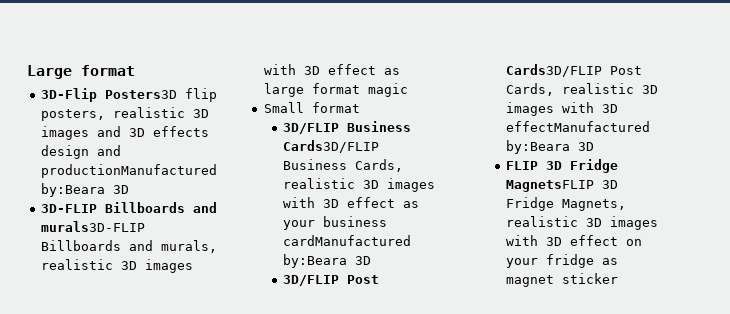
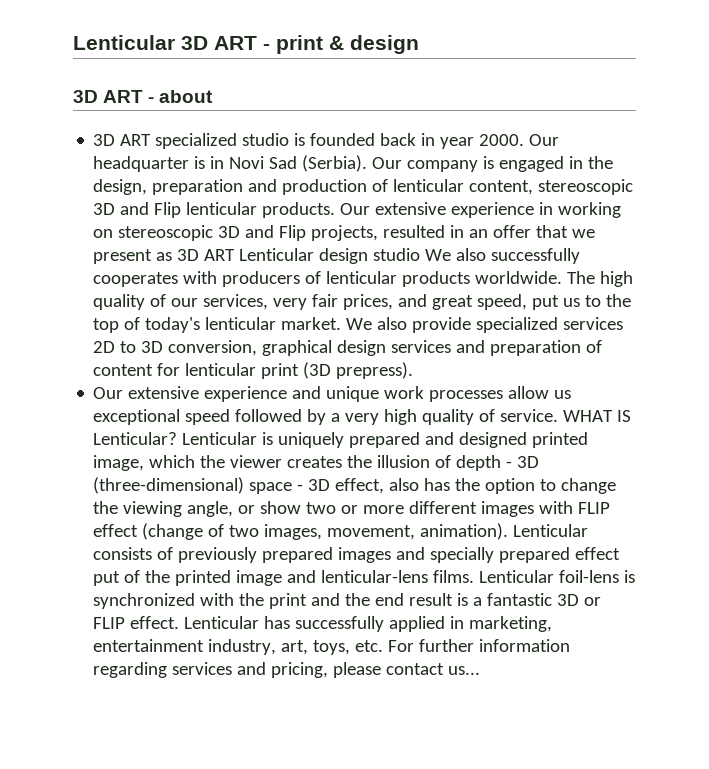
- Large format
- 3D-Flip Posters3D flip posters, realistic 3D images and 3D effects design and productionManufactured by:Beara 3D
- 3D-FLIP Billboards and murals3D-FLIP Billboards and murals, realistic 3D images with 3D effect as large format magic
- Small format
- 3D/FLIP Business Cards3D/FLIP Business Cards, realistic 3D images with 3D effect as your business cardManufactured by:Beara 3D
- 3D/FLIP Post Cards3D/FLIP Post Cards, realistic 3D images with 3D effectManufactured by:Beara 3D
- FLIP 3D Fridge MagnetsFLIP 3D Fridge Magnets, realistic 3D images with 3D effect on your fridge as magnet sticker
+ Lenticular 3D ART - print & design
+ 3D ART - about
+ 3D ART specialized studio is founded back in year 2000. Our headquarter is in Novi Sad (Serbia). Our company is engaged in the design, preparation and production of lenticular content, stereoscopic 3D and Flip lenticular products. Our extensive experience in working on stereoscopic 3D and Flip projects, resulted in an offer that we present as 3D ART Lenticular design studio We also successfully cooperates with producers of lenticular products worldwide. The high quality of our services, very fair prices, and great speed, put us to the top of today's lenticular market. We also provide specialized services 2D to 3D conversion, graphical design services and preparation of content for lenticular print (3D prepress).
+ Our extensive experience and unique work processes allow us exceptional speed followed by a very high quality of service. WHAT IS Lenticular? Lenticular is uniquely prepared and designed printed image, which the viewer creates the illusion of depth - 3D (three-dimensional) space - 3D effect, also has the option to change the viewing angle, or show two or more different images with FLIP effect (change of two images, movement, animation). Lenticular consists of previously prepared images and specially prepared effect put of the printed image and lenticular-lens films. Lenticular foil-lens is synchronized with the print and the end result is a fantastic 3D or FLIP effect. Lenticular has successfully applied in marketing, entertainment industry, art, toys, etc. For further information regarding services and pricing, please contact us...

